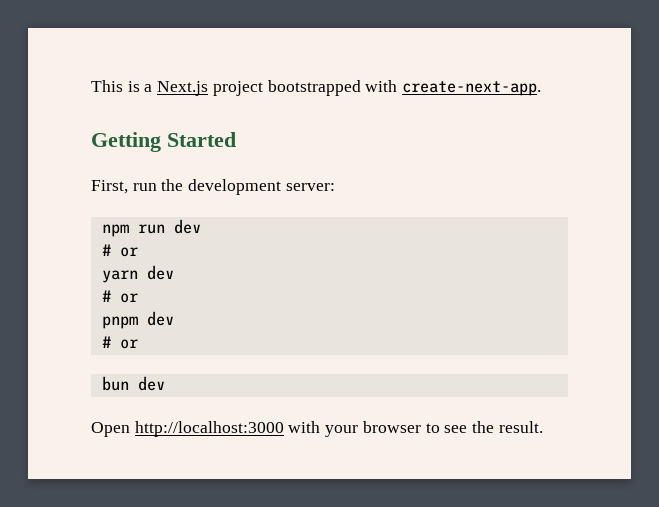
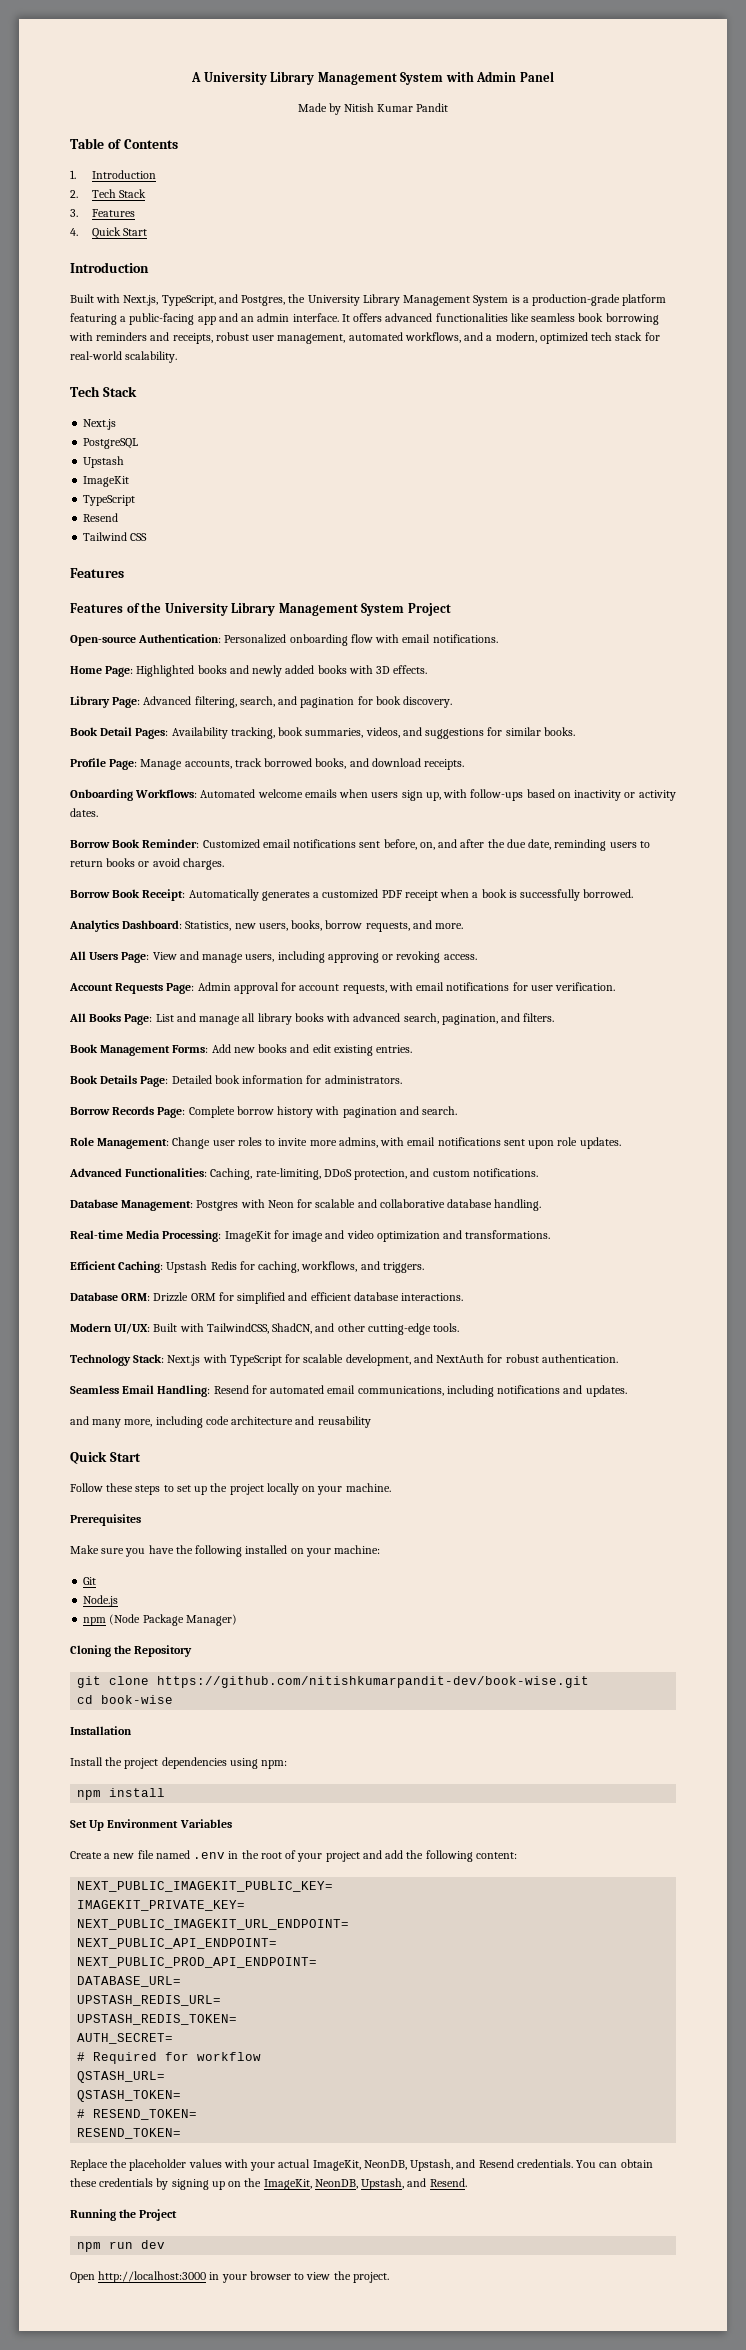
- This is a Next.js project bootstrapped with create-next-app.
- Getting Started
- First, run the development server:
+ A University Library Management System with Admin Panel
+ Made by Nitish Kumar Pandit
+ Table of Contents
+ 1. Introduction
+ 2. Tech Stack
+ 3. Features
+ 4. Quick Start
+ Introduction
+ Built with Next.js, TypeScript, and Postgres, the University Library Management System is a production-grade platform featuring a public-facing app and an admin interface. It offers advanced functionalities like seamless book borrowing with reminders and receipts, robust user management, automated workflows, and a modern, optimized tech stack for real-world scalability.
+ Tech Stack
+ Next.js
+ PostgreSQL
+ Upstash
+ ImageKit
+ TypeScript
+ Resend
+ Tailwind CSS
+ Features
+ Features of the University Library Management System Project
+ Open-source Authentication: Personalized onboarding flow with email notifications.
+ Home Page: Highlighted books and newly added books with 3D effects.
+ Library Page: Advanced filtering, search, and pagination for book discovery.
+ Book Detail Pages: Availability tracking, book summaries, videos, and suggestions for similar books.
+ Profile Page: Manage accounts, track borrowed books, and download receipts.
+ Onboarding Workflows: Automated welcome emails when users sign up, with follow-ups based on inactivity or activity dates.
+ Borrow Book Reminder: Customized email notifications sent before, on, and after the due date, reminding users to return books or avoid charges.
+ Borrow Book Receipt: Automatically generates a customized PDF receipt when a book is successfully borrowed.
+ Analytics Dashboard: Statistics, new users, books, borrow requests, and more.
+ All Users Page: View and manage users, including approving or revoking access.
+ Account Requests Page: Admin approval for account requests, with email notifications for user verification.
+ All Books Page: List and manage all library books with advanced search, pagination, and filters.
+ Book Management Forms: Add new books and edit existing entries.
+ Book Details Page: Detailed book information for administrators.
+ Borrow Records Page: Complete borrow history with pagination and search.
+ Role Management: Change user roles to invite more admins, with email notifications sent upon role updates.
+ Advanced Functionalities: Caching, rate-limiting, DDoS protection, and custom notifications.
+ Database Management: Postgres with Neon for scalable and collaborative database handling.
+ Real-time Media Processing: ImageKit for image and video optimization and transformations.
+ Efficient Caching: Upstash Redis for caching, workflows, and triggers.
+ Database ORM: Drizzle ORM for simplified and efficient database interactions.
+ Modern UI/UX: Built with TailwindCSS, ShadCN, and other cutting-edge tools.
+ Technology Stack: Next.js with TypeScript for scalable development, and NextAuth for robust authentication.
+ Seamless Email Handling: Resend for automated email communications, including notifications and updates.
+ and many more, including code architecture and reusability
+ Quick Start
+ Follow these steps to set up the project locally on your machine.
+ Prerequisites
+ Make sure you have the following installed on your machine:
+ Git
+ Node.js
+ npm (Node Package Manager)
+ Cloning the Repository
+ git clone https://github.com/nitishkumarpandit-dev/book-wise.git
+ cd book-wise
+ Installation
+ Install the project dependencies using npm:
+ npm install
+ Set Up Environment Variables
+ Create a new file named .env in the root of your project and add the following content:
+ NEXT_PUBLIC_IMAGEKIT_PUBLIC_KEY=
+ IMAGEKIT_PRIVATE_KEY=
+ NEXT_PUBLIC_IMAGEKIT_URL_ENDPOINT=
+ NEXT_PUBLIC_API_ENDPOINT=
+ NEXT_PUBLIC_PROD_API_ENDPOINT=
+ DATABASE_URL=
+ UPSTASH_REDIS_URL=
+ UPSTASH_REDIS_TOKEN=
+ AUTH_SECRET=
+ # Required for workflow
+ QSTASH_URL=
+ QSTASH_TOKEN=
+ # RESEND_TOKEN=
+ RESEND_TOKEN=
+ Replace the placeholder values with your actual ImageKit, NeonDB, Upstash, and Resend credentials. You can obtain these credentials by signing up on the ImageKit, NeonDB, Upstash, and Resend.
+ Running the Project
  npm run dev
- # or
- yarn dev
- # or
- pnpm dev
- # or
- bun dev
- Open http://localhost:3000 with your browser to see the result.
+ Open http://localhost:3000 in your browser to view the project.

